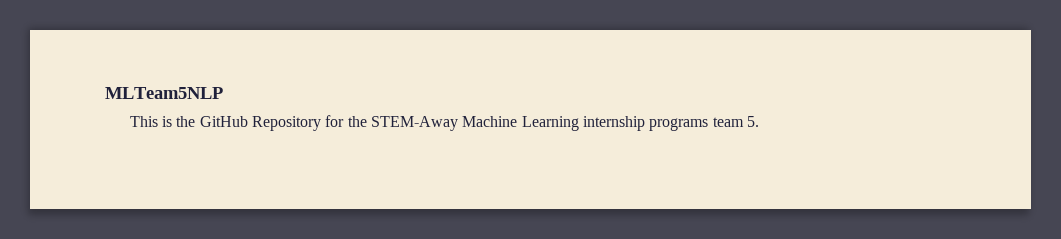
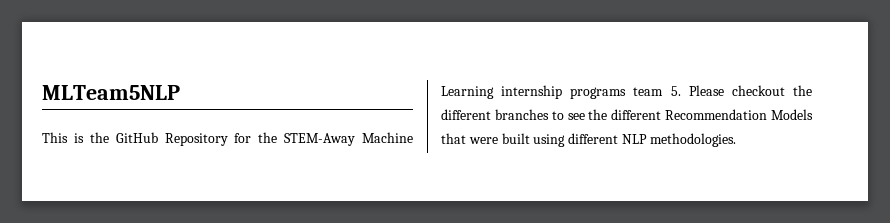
- This is the GitHub Repository for the STEM-Away Machine Learning internship programs team 5.
+ This is the GitHub Repository for the STEM-Away Machine Learning internship programs team 5. Please checkout the different branches to see the different Recommendation Models that were built using different NLP methodologies.

